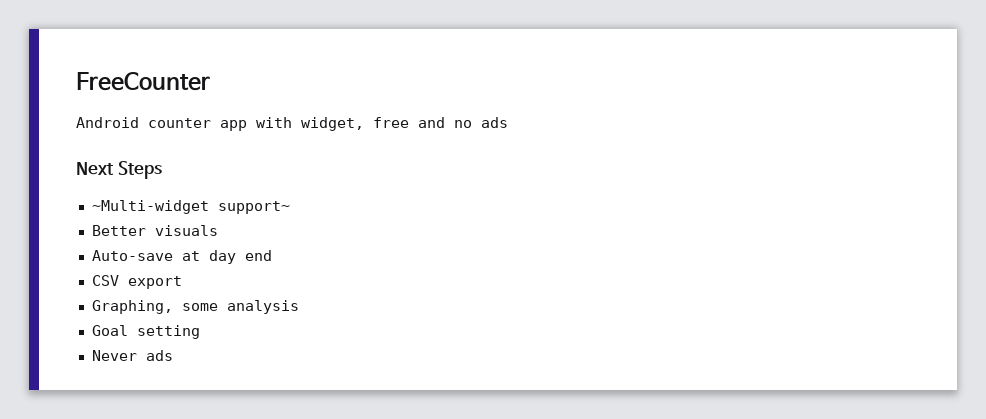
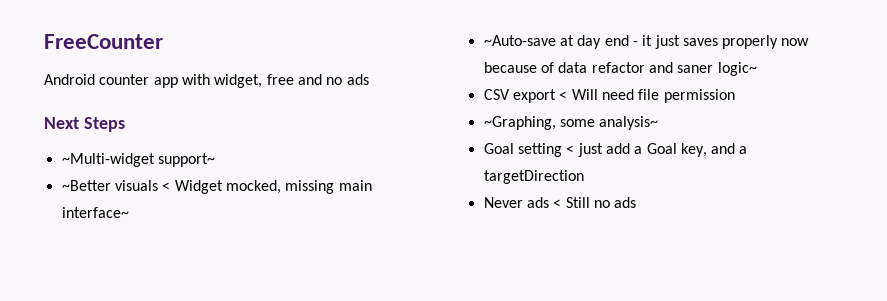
- Better visuals
- Auto-save at day end
- CSV export
- Graphing, some analysis
- Goal setting
- Never ads
+ ~Better visuals < Widget mocked, missing main interface~
+ ~Auto-save at day end - it just saves properly now because of data refactor and saner logic~
+ CSV export < Will need file permission
+ ~Graphing, some analysis~
+ Goal setting < just add a Goal key, and a targetDirection
+ Never ads < Still no ads

